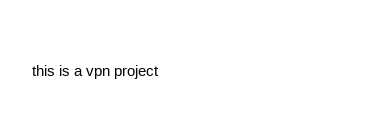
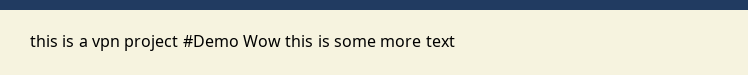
- this is a vpn project
+ this is a vpn project #Demo Wow this is some more text

